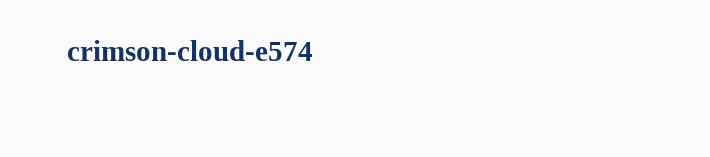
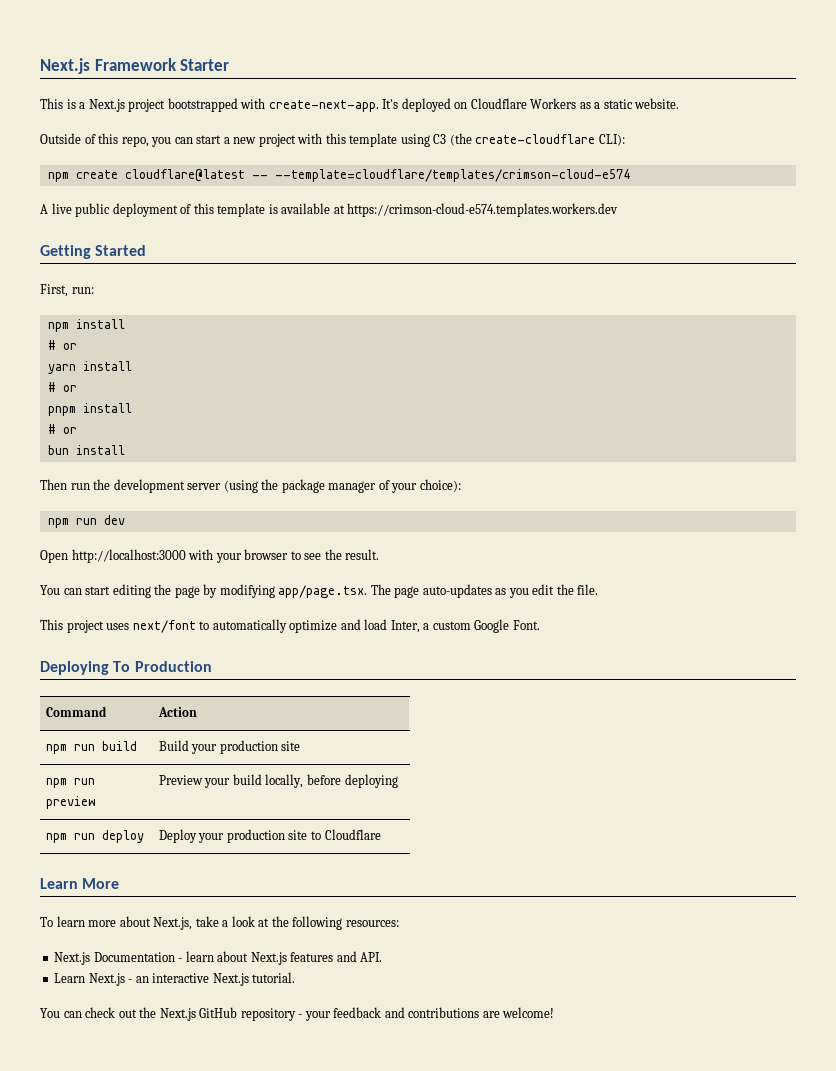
- crimson-cloud-e574
+ Next.js Framework Starter
+ This is a Next.js project bootstrapped with create-next-app. It's deployed on Cloudflare Workers as a static website.
+ Outside of this repo, you can start a new project with this template using C3 (the create-cloudflare CLI):
+ npm create cloudflare@latest -- --template=cloudflare/templates/crimson-cloud-e574
+ A live public deployment of this template is available at https://crimson-cloud-e574.templates.workers.dev
+ Getting Started
+ First, run:
+ npm install
+ # or
+ yarn install
+ # or
+ pnpm install
+ # or
+ bun install
+ Then run the development server (using the package manager of your choice):
+ npm run dev
+ Open http://localhost:3000 with your browser to see the result.
+ You can start editing the page by modifying app/page.tsx. The page auto-updates as you edit the file.
+ This project uses next/font to automatically optimize and load Inter, a custom Google Font.
+ Deploying To Production
+ Command | Action
+ npm run build | Build your production site
+ npm run preview | Preview your build locally, before deploying
+ npm run deploy | Deploy your production site to Cloudflare
+ Learn More
+ To learn more about Next.js, take a look at the following resources:
+ Next.js Documentation - learn about Next.js features and API.
+ Learn Next.js - an interactive Next.js tutorial.
+ You can check out the Next.js GitHub repository - your feedback and contributions are welcome!

